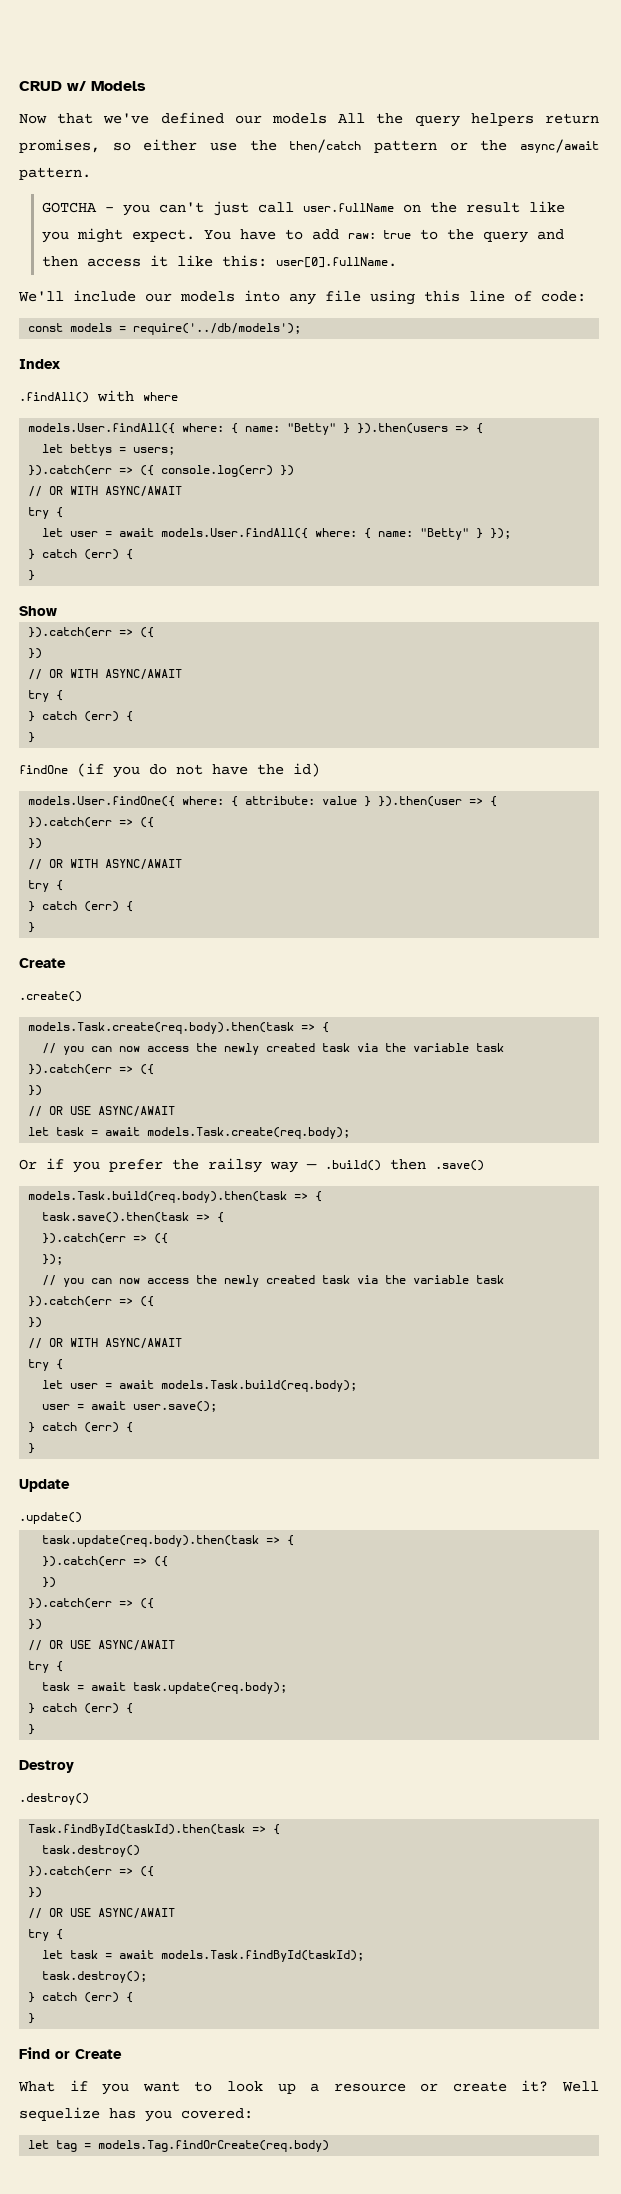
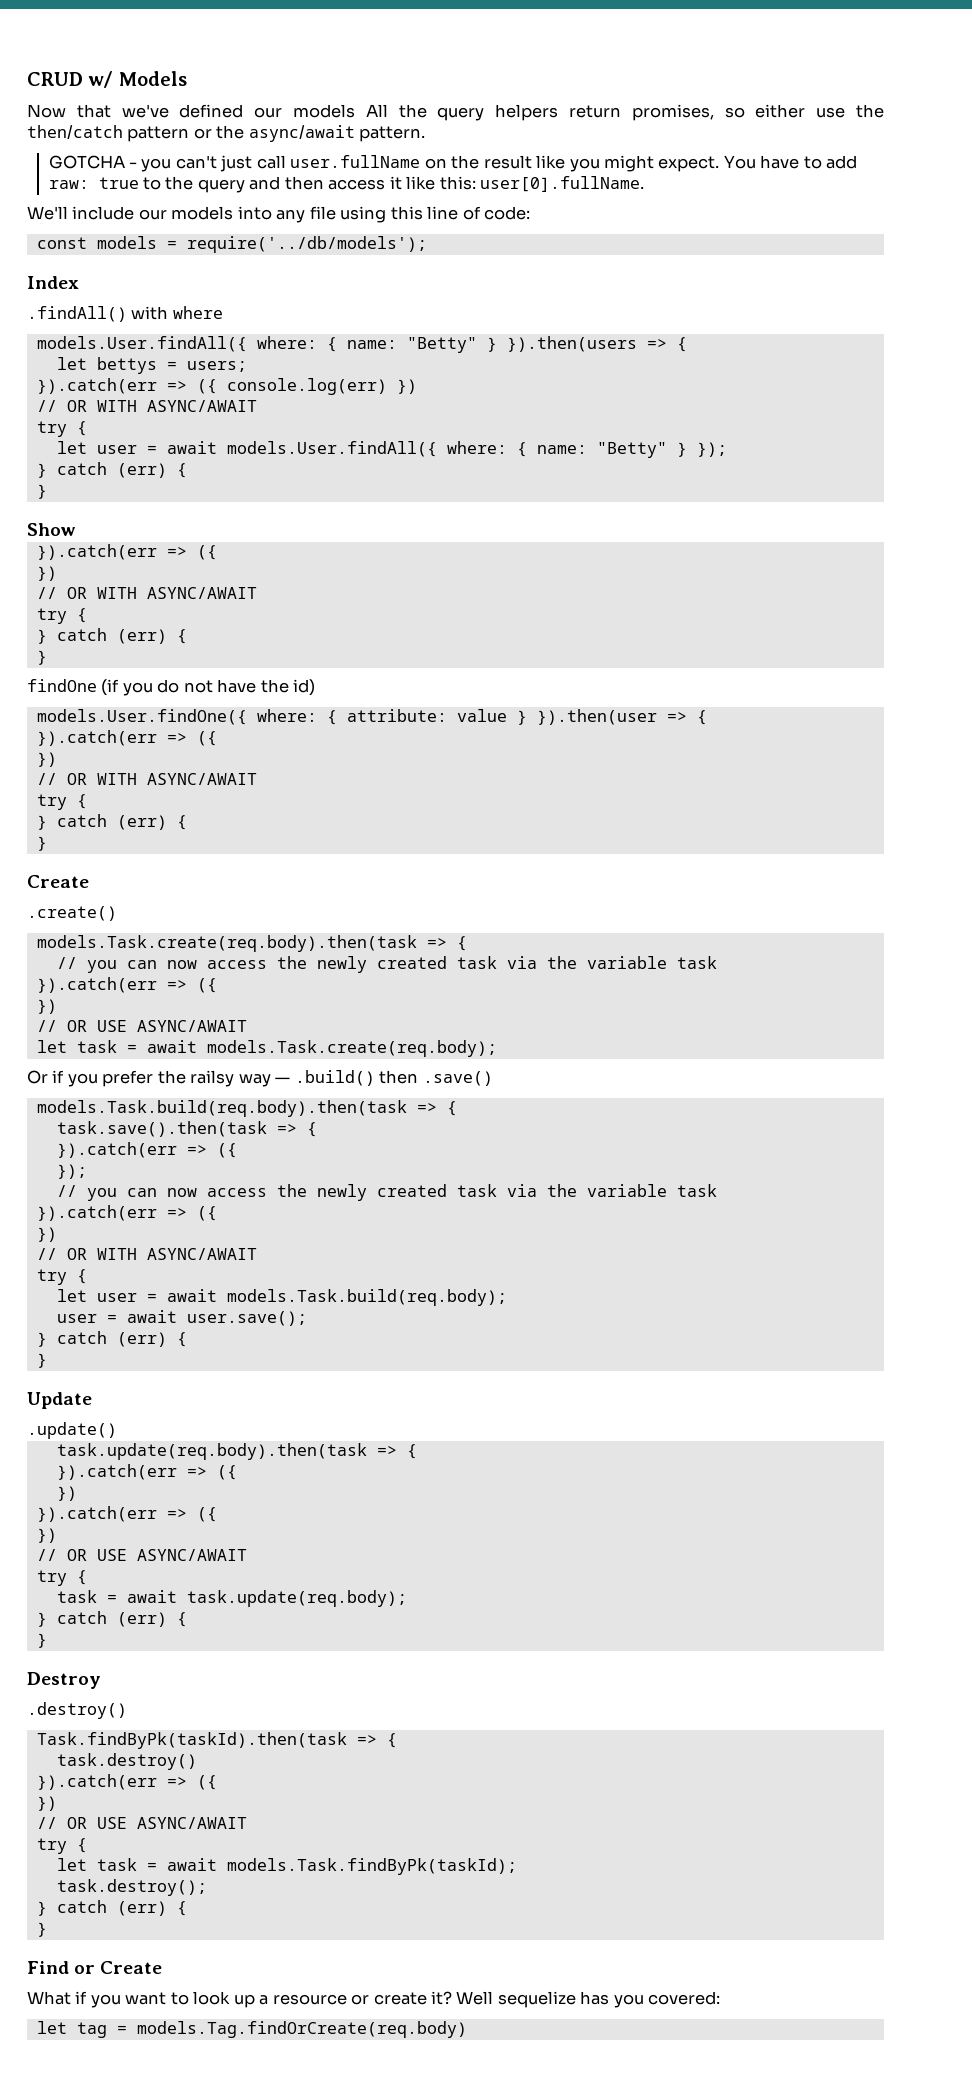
- Task.findById(taskId).then(task => {
+ Task.findByPk(taskId).then(task => {
- let task = await models.Task.findById(taskId);
+ let task = await models.Task.findByPk(taskId);

